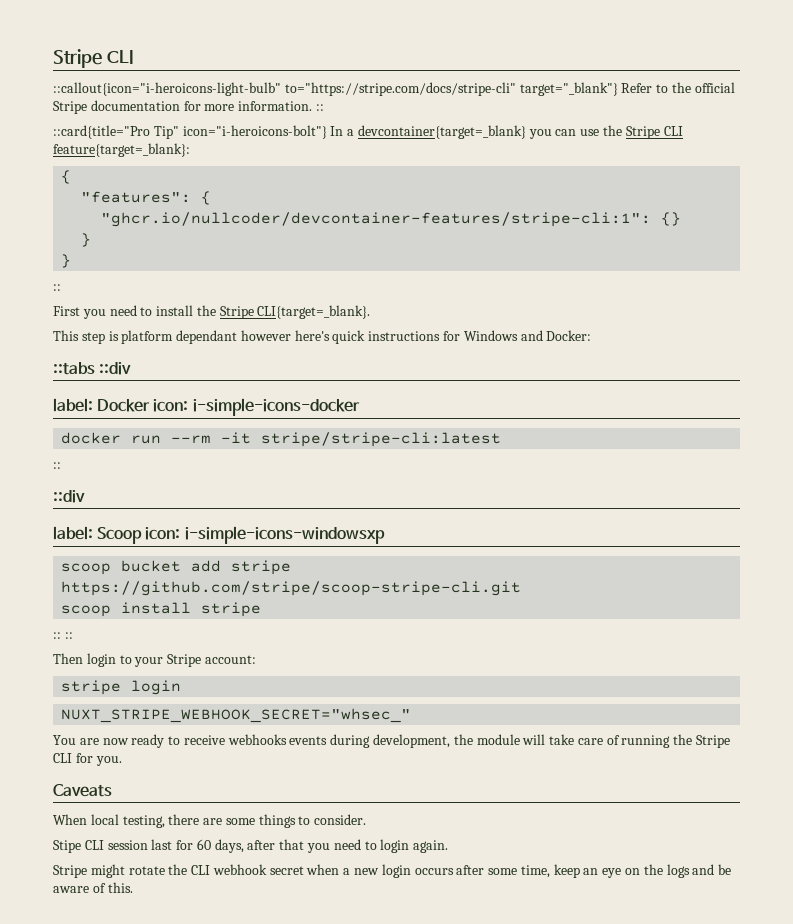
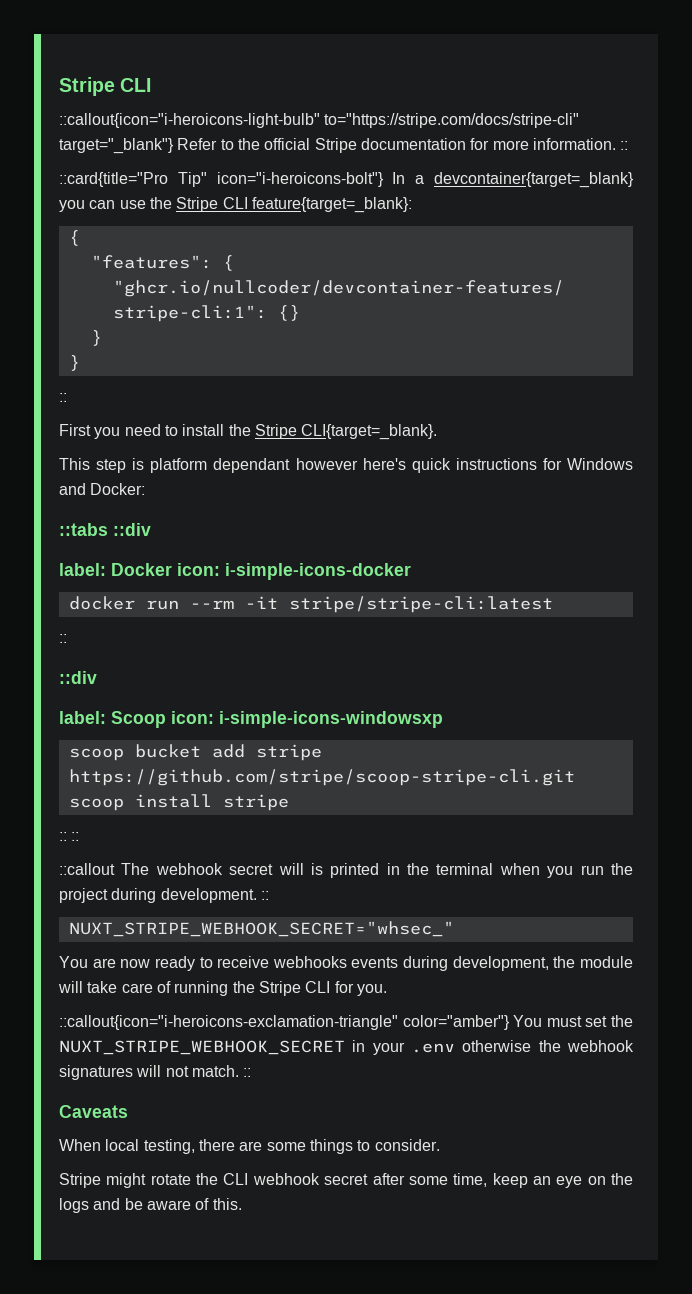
- Then login to your Stripe account:
- stripe login
+ ::callout The webhook secret will is printed in the terminal when you run the project during development. ::
+ ::callout{icon="i-heroicons-exclamation-triangle" color="amber"} You must set the NUXT_STRIPE_WEBHOOK_SECRET in your .env otherwise the webhook signatures will not match. ::
- Stipe CLI session last for 60 days, after that you need to login again.
- Stripe might rotate the CLI webhook secret when a new login occurs after some time, keep an eye on the logs and be aware of this.
+ Stripe might rotate the CLI webhook secret after some time, keep an eye on the logs and be aware of this.

